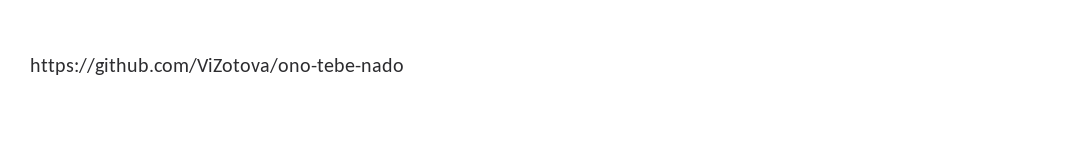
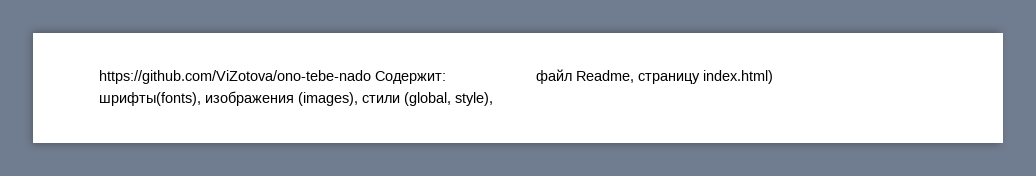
- https://github.com/ViZotova/ono-tebe-nado
+ https://github.com/ViZotova/ono-tebe-nado Cодержит: шрифты(fonts), изображения (images), стили (global, style), файл Readme, страницу index.html)

